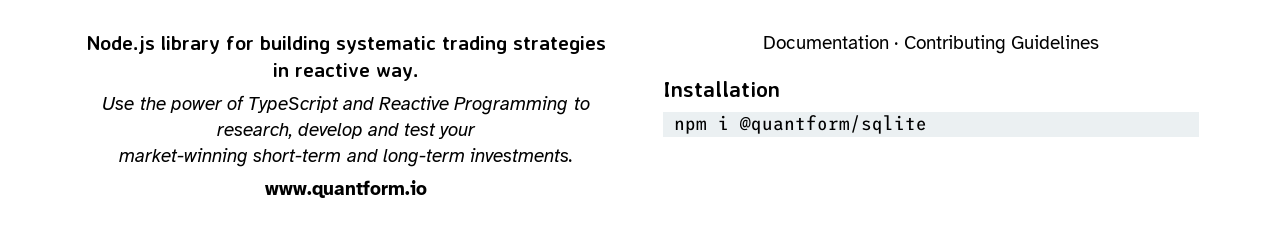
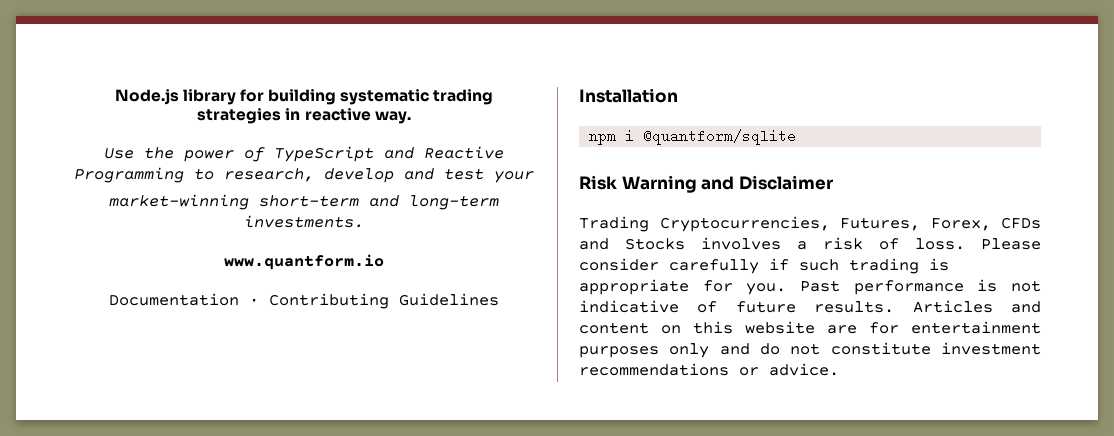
+ Risk Warning and Disclaimer
+ Trading Cryptocurrencies, Futures, Forex, CFDs and Stocks involves a risk of loss. Please consider carefully if such trading is appropriate for you. Past performance is not indicative of future results. Articles and content on this website are for entertainment purposes only and do not constitute investment recommendations or advice.

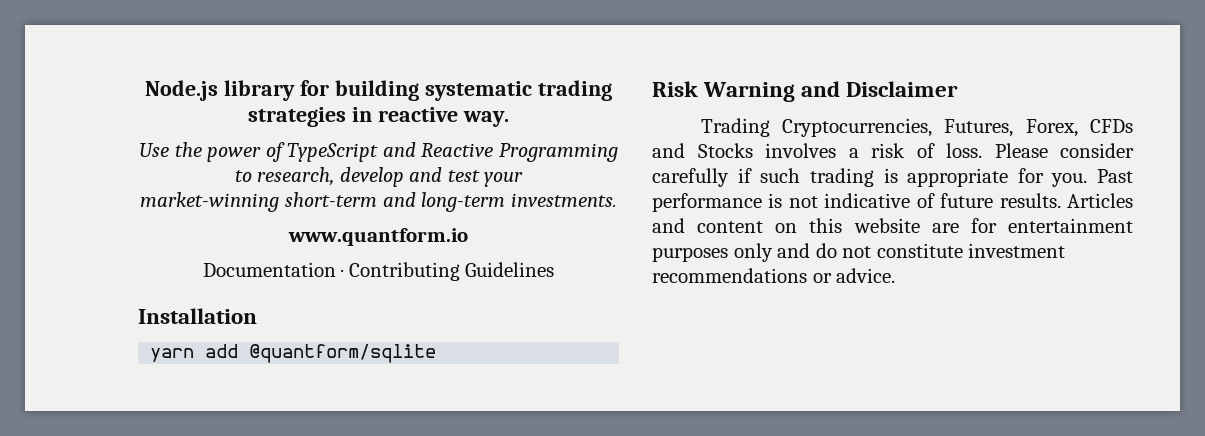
- npm i @quantform/sqlite
+ yarn add @quantform/sqlite

